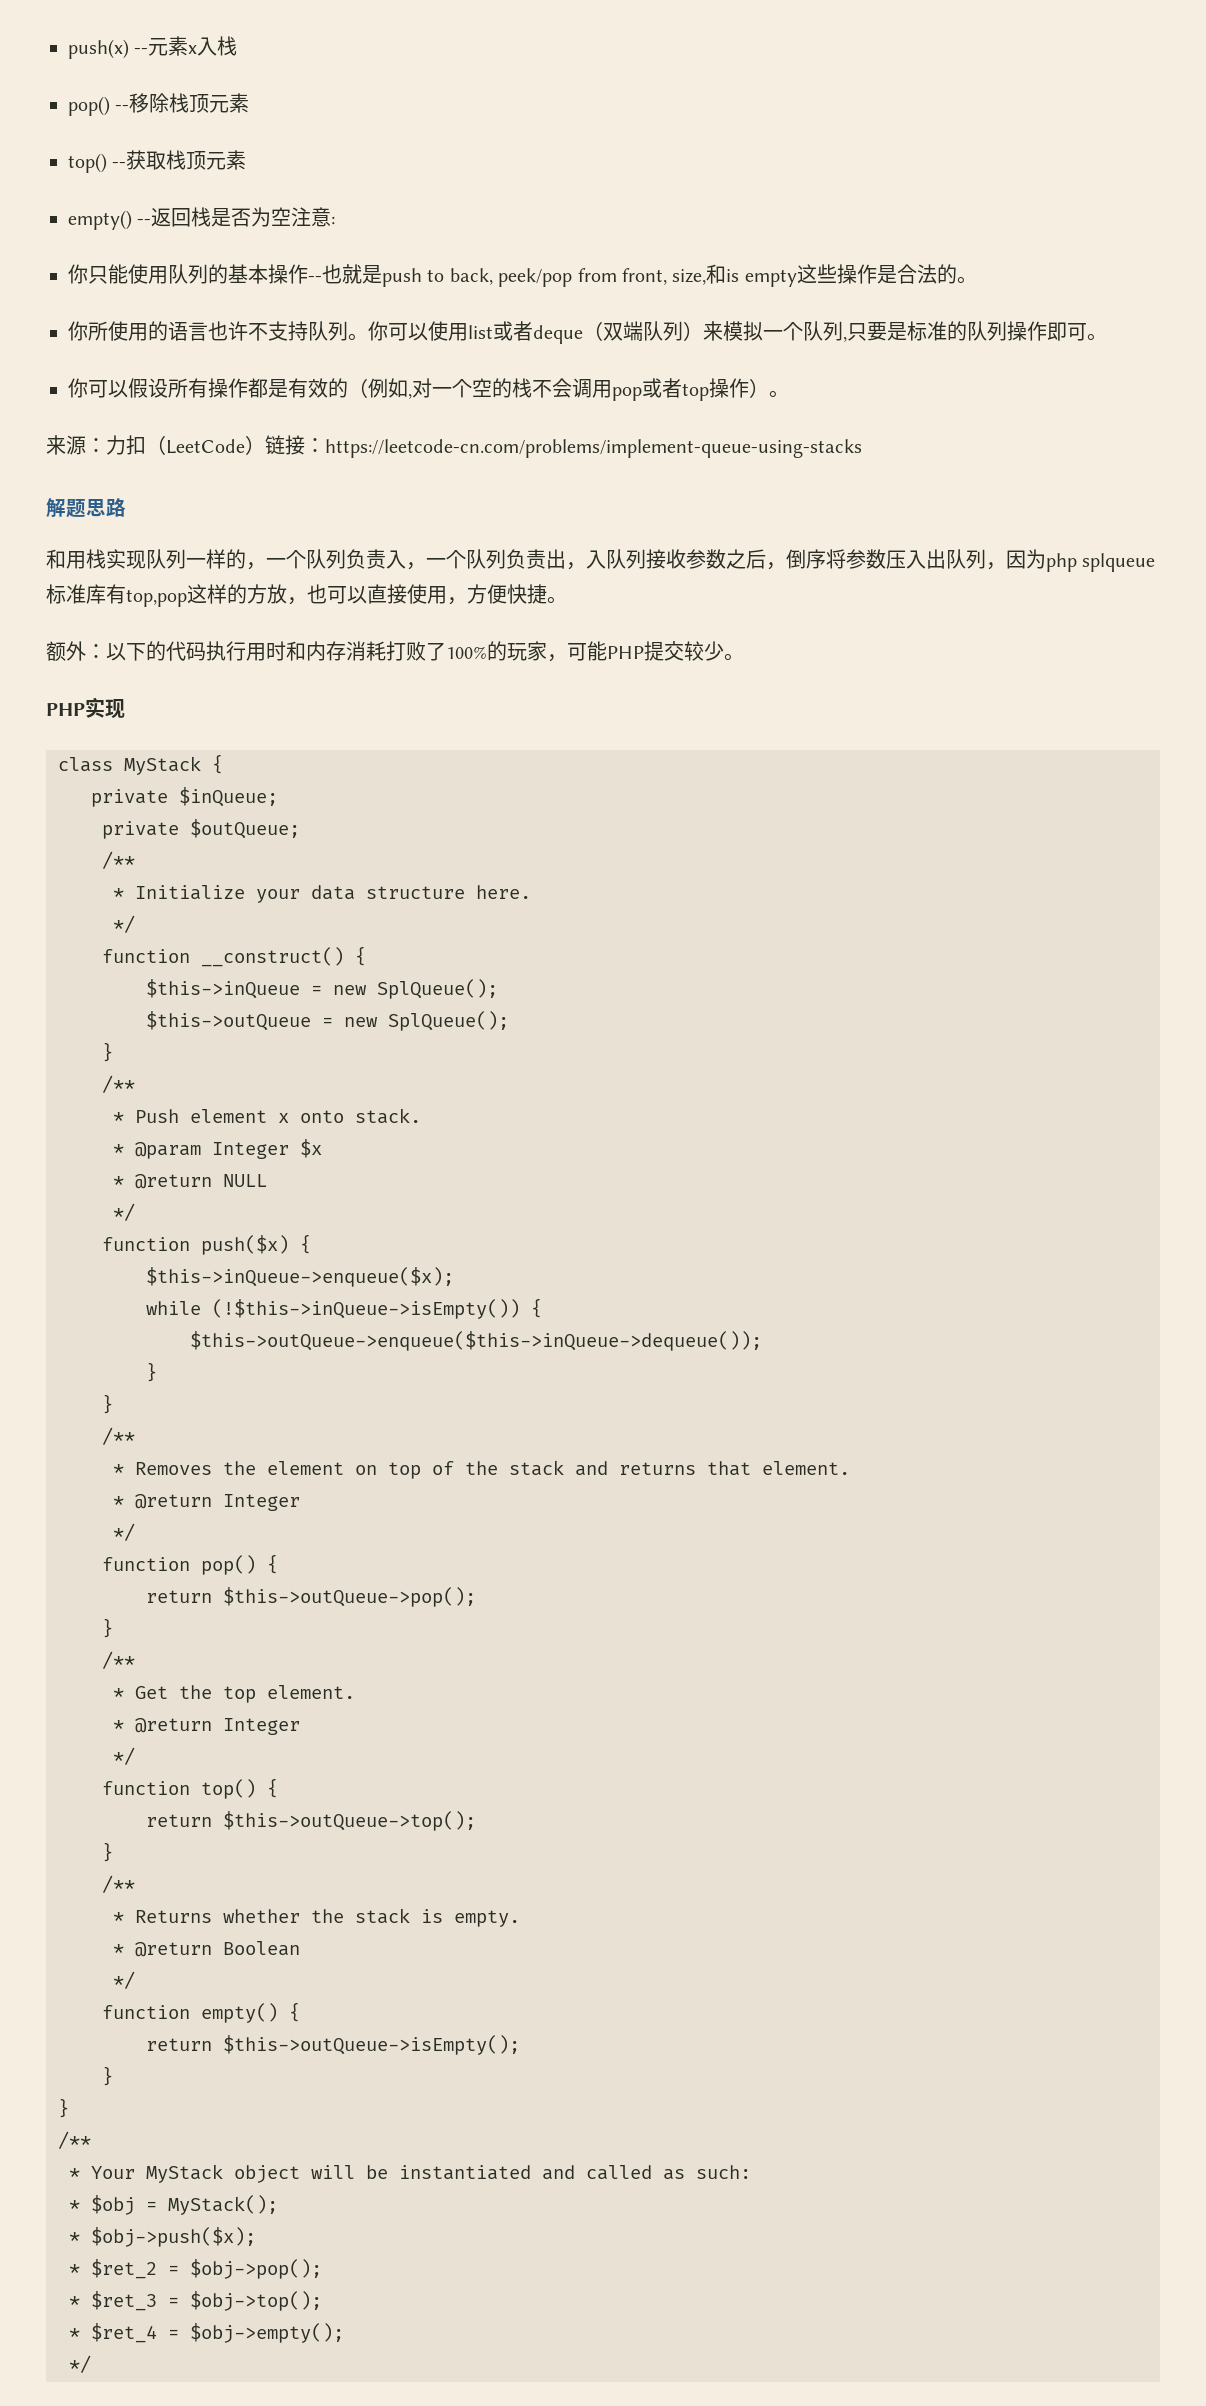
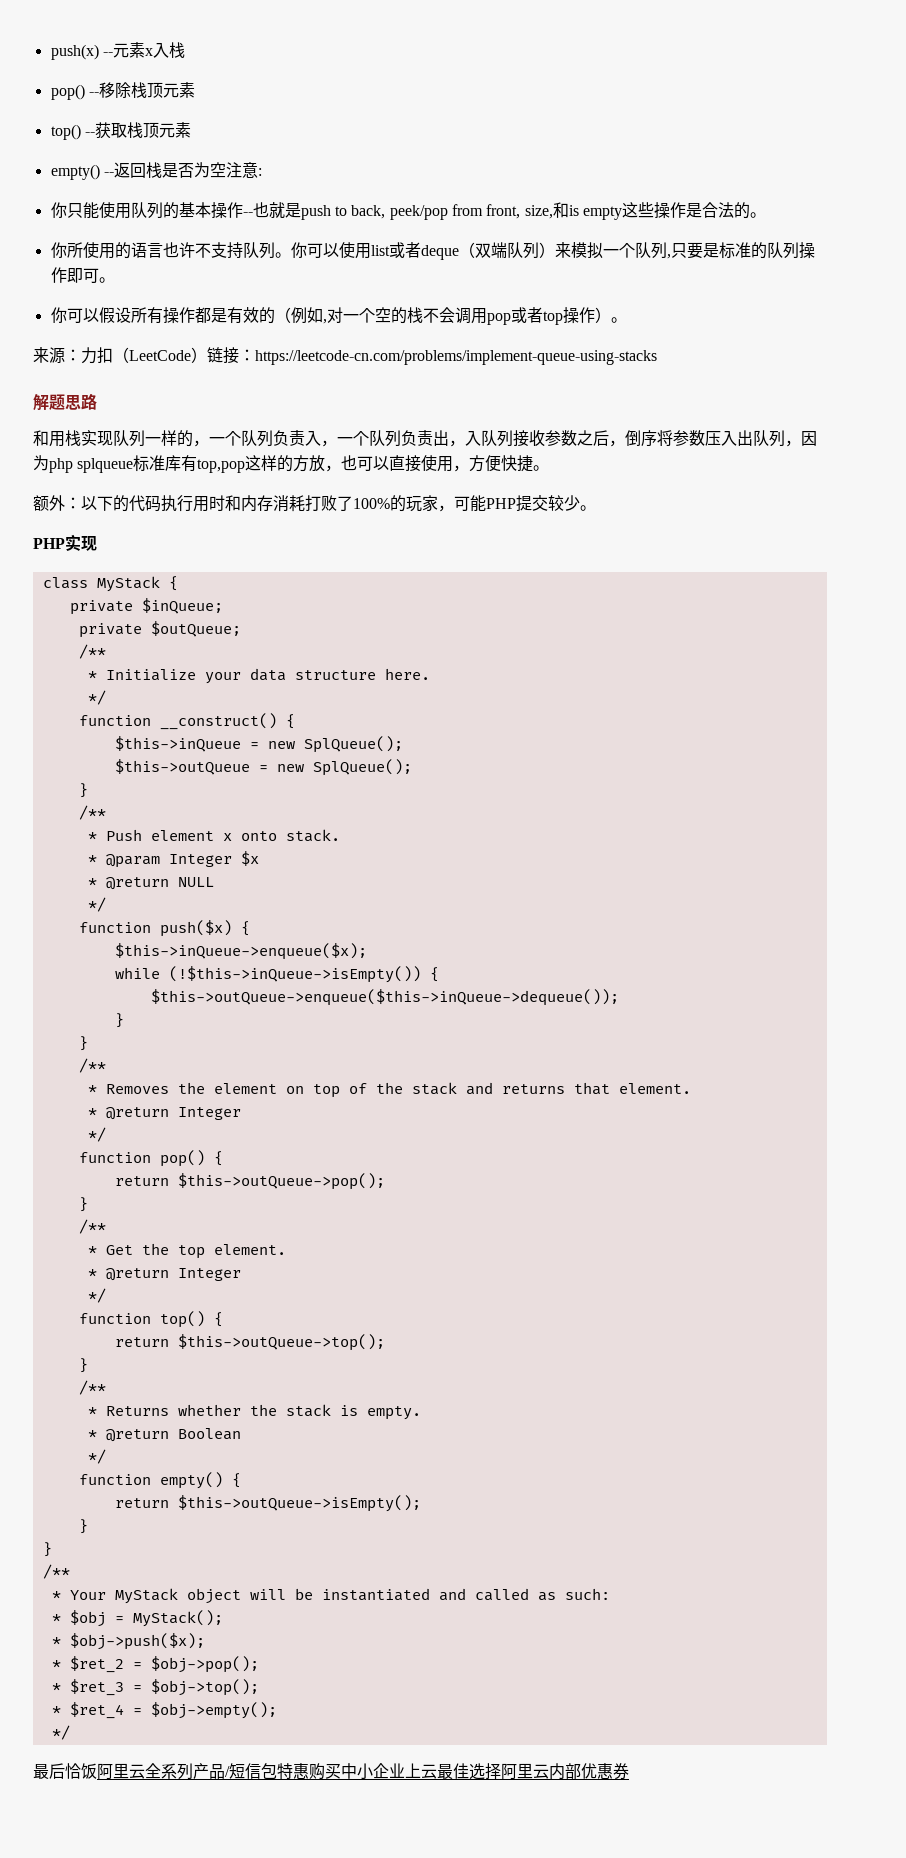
+ 最后恰饭阿里云全系列产品/短信包特惠购买中小企业上云最佳选择阿里云内部优惠券

